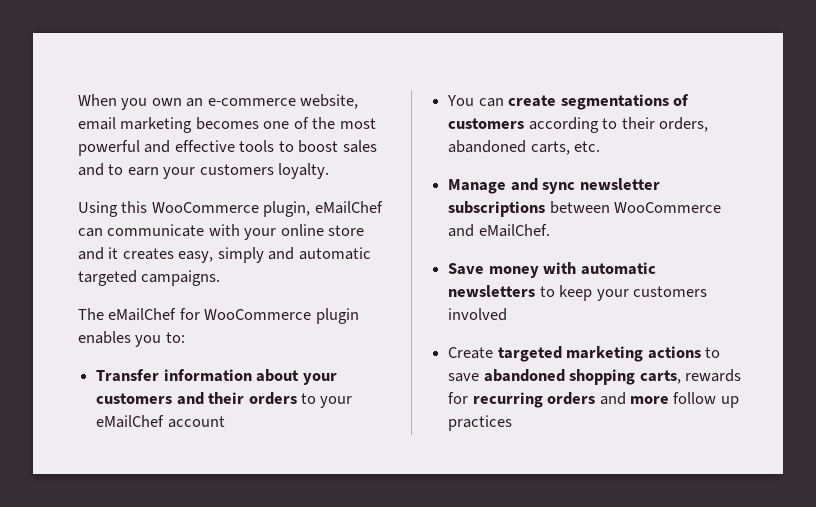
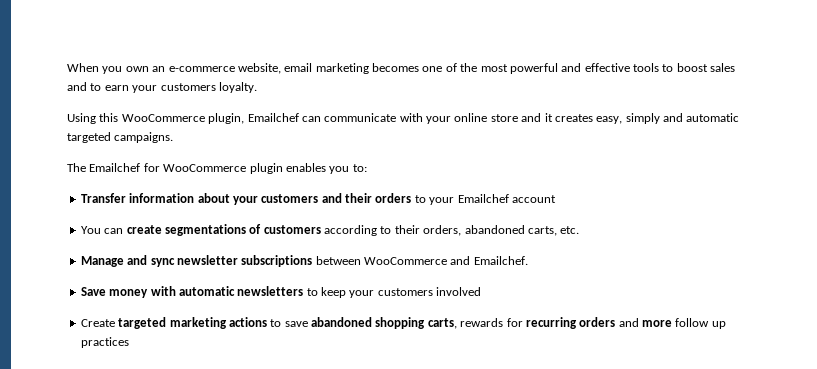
- Using this WooCommerce plugin, eMailChef can communicate with your online store and it creates easy, simply and automatic targeted campaigns.
+ Using this WooCommerce plugin, Emailchef can communicate with your online store and it creates easy, simply and automatic targeted campaigns.
- The eMailChef for WooCommerce plugin enables you to:
+ The Emailchef for WooCommerce plugin enables you to:
- Transfer information about your customers and their orders to your eMailChef account
+ Transfer information about your customers and their orders to your Emailchef account
- Manage and sync newsletter subscriptions between WooCommerce and eMailChef.
+ Manage and sync newsletter subscriptions between WooCommerce and Emailchef.

